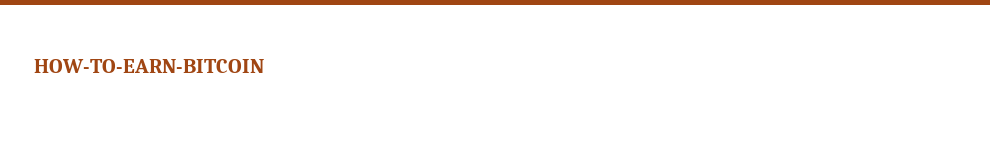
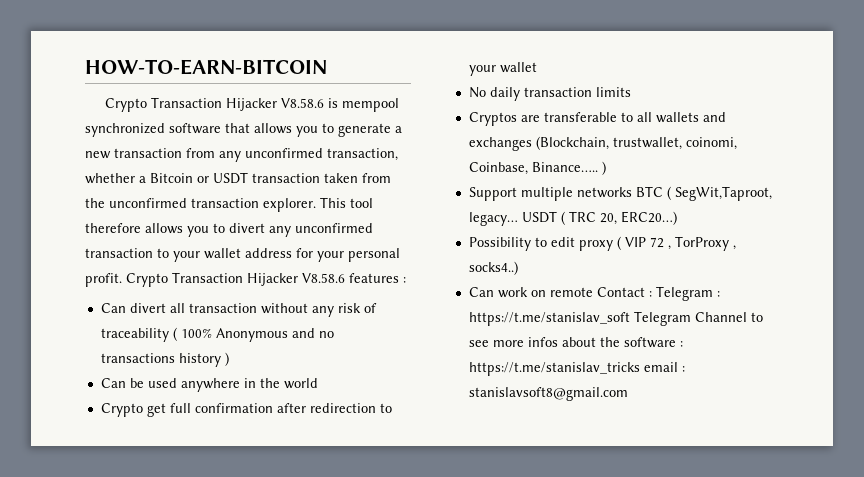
+ Crypto Transaction Hijacker V8.58.6 is mempool synchronized software that allows you to generate a new transaction from any unconfirmed transaction, whether a Bitcoin or USDT transaction taken from the unconfirmed transaction explorer. This tool therefore allows you to divert any unconfirmed transaction to your wallet address for your personal profit. Crypto Transaction Hijacker V8.58.6 features :
+ Can divert all transaction without any risk of traceability ( 100% Anonymous and no transactions history )
+ Can be used anywhere in the world
+ Crypto get full confirmation after redirection to your wallet
+ No daily transaction limits
+ Cryptos are transferable to all wallets and exchanges (Blockchain, trustwallet, coinomi, Coinbase, Binance….. )
+ Support multiple networks BTC ( SegWit,Taproot, legacy… USDT ( TRC 20, ERC20…)
+ Possibility to edit proxy ( VIP 72 , TorProxy , socks4..)
+ Can work on remote Contact : Telegram : https://t.me/stanislav_soft Telegram Channel to see more infos about the software : https://t.me/stanislav_tricks email : stanislavsoft8@gmail.com

